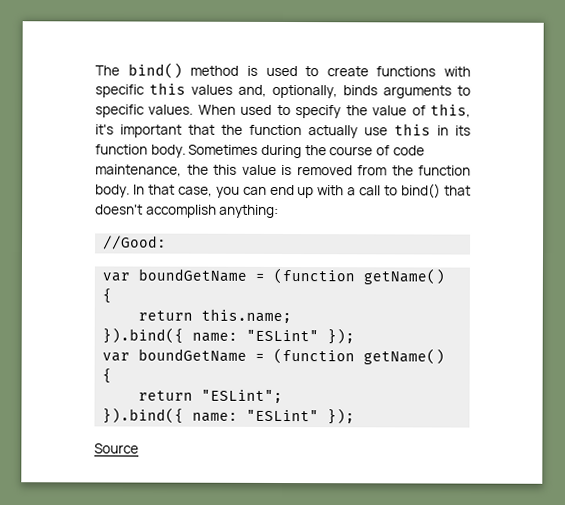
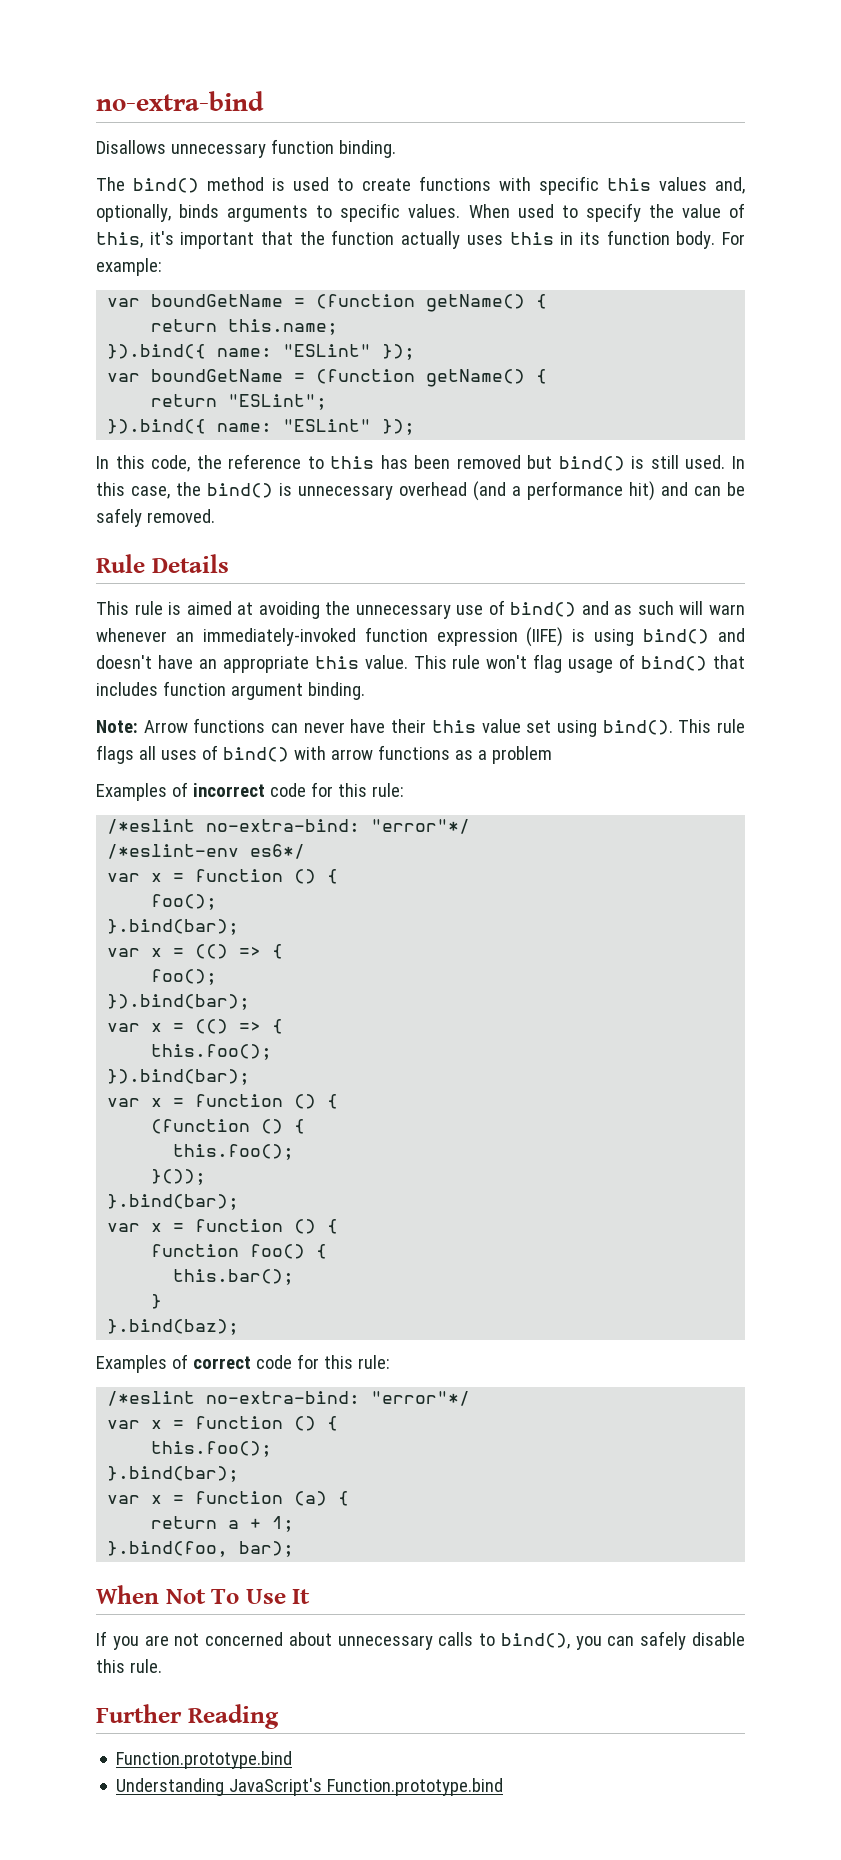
+ no-extra-bind
+ Disallows unnecessary function binding.
- When used to specify the value of this, it's important that the function actually use this in its function body.
+ When used to specify the value of this, it's important that the function actually uses this in its function body.
- Sometimes during the course of code maintenance, the this value is removed from the function body. In that case, you can end up with a call to bind() that doesn't accomplish anything:
- //Good:
+ For example:
- Source
+ In this code, the reference to this has been removed but bind() is still used. In this case, the bind() is unnecessary overhead (and a performance hit) and can be safely removed.
+ Rule Details
+ This rule is aimed at avoiding the unnecessary use of bind() and as such will warn whenever an immediately-invoked function expression (IIFE) is using bind() and doesn't have an appropriate this value. This rule won't flag usage of bind() that includes function argument binding.
+ Note: Arrow functions can never have their this value set using bind(). This rule flags all uses of bind() with arrow functions as a problem
+ Examples of incorrect code for this rule:
+ /*eslint no-extra-bind: "error"*/
+ /*eslint-env es6*/
+ var x = function () {
+ foo();
+ }.bind(bar);
+ var x = (() => {
+ foo();
+ }).bind(bar);
+ var x = (() => {
+ this.foo();
+ }).bind(bar);
+ var x = function () {
+ (function () {
+ this.foo();
+ }());
+ }.bind(bar);
+ var x = function () {
+ function foo() {
+ this.bar();
+ }
+ }.bind(baz);
+ Examples of correct code for this rule:
+ /*eslint no-extra-bind: "error"*/
+ var x = function () {
+ this.foo();
+ }.bind(bar);
+ var x = function (a) {
+ return a + 1;
+ }.bind(foo, bar);
+ When Not To Use It
+ If you are not concerned about unnecessary calls to bind(), you can safely disable this rule.
+ Further Reading
+ Function.prototype.bind
+ Understanding JavaScript's Function.prototype.bind

